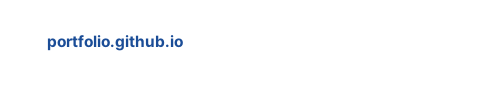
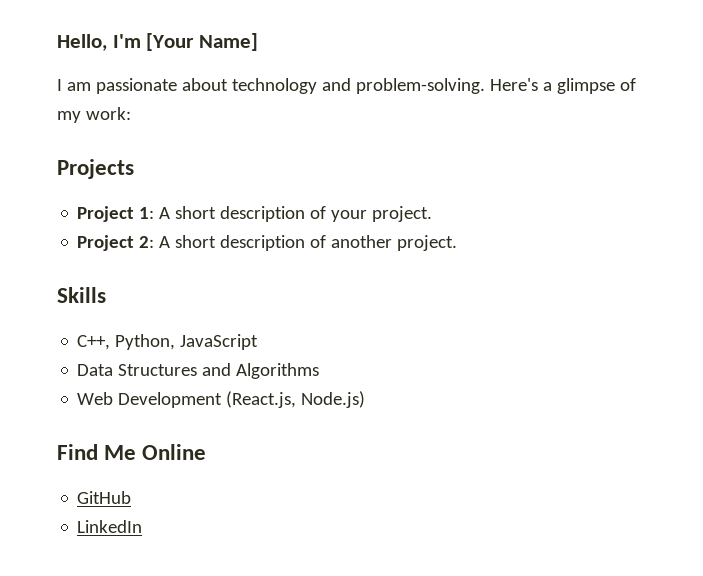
- portfolio.github.io
+ Hello, I'm [Your Name]
+ I am passionate about technology and problem-solving. Here's a glimpse of my work:
+ Projects
+ Project 1: A short description of your project.
+ Project 2: A short description of another project.
+ Skills
+ C++, Python, JavaScript
+ Data Structures and Algorithms
+ Web Development (React.js, Node.js)
+ Find Me Online
+ GitHub
+ LinkedIn

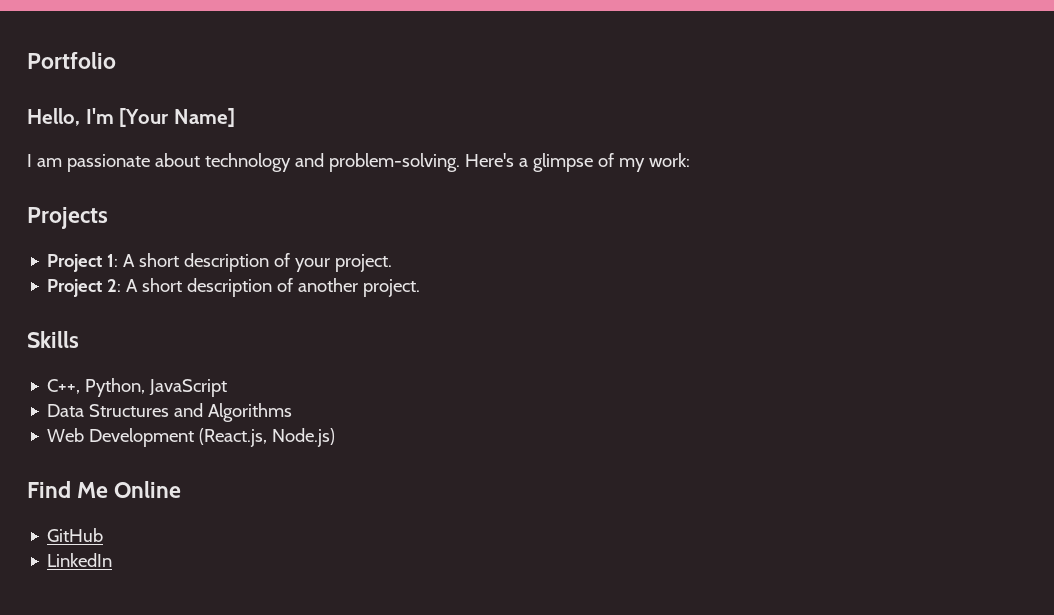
+ Portfolio

